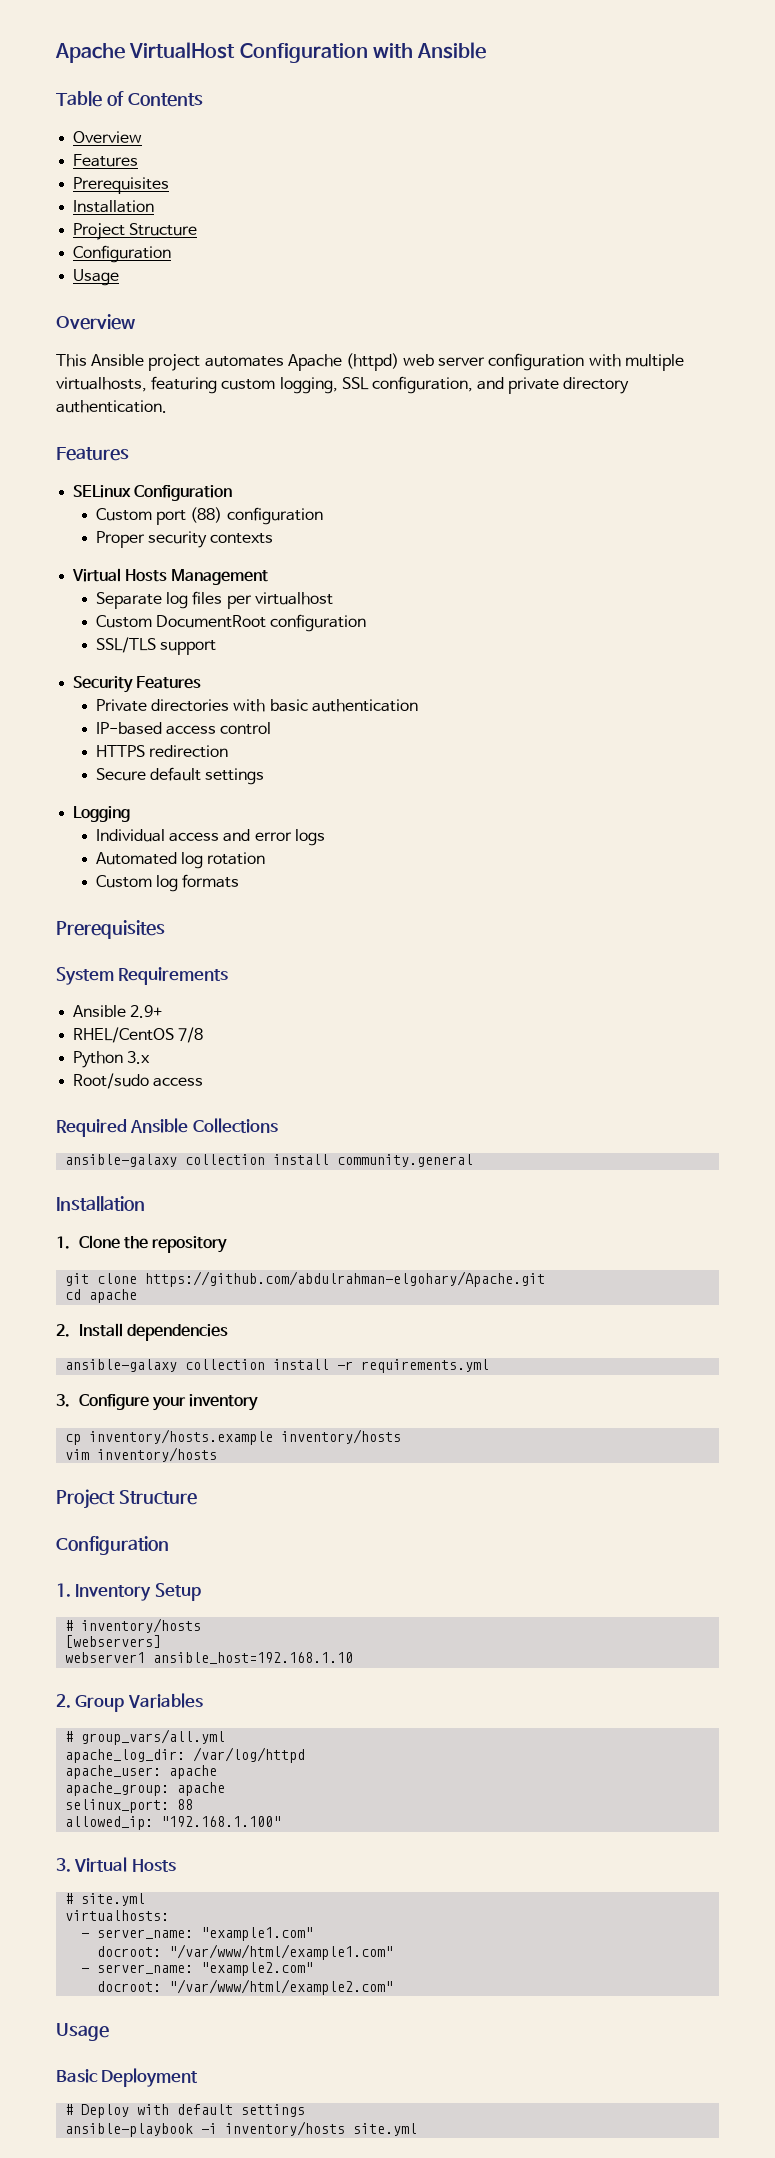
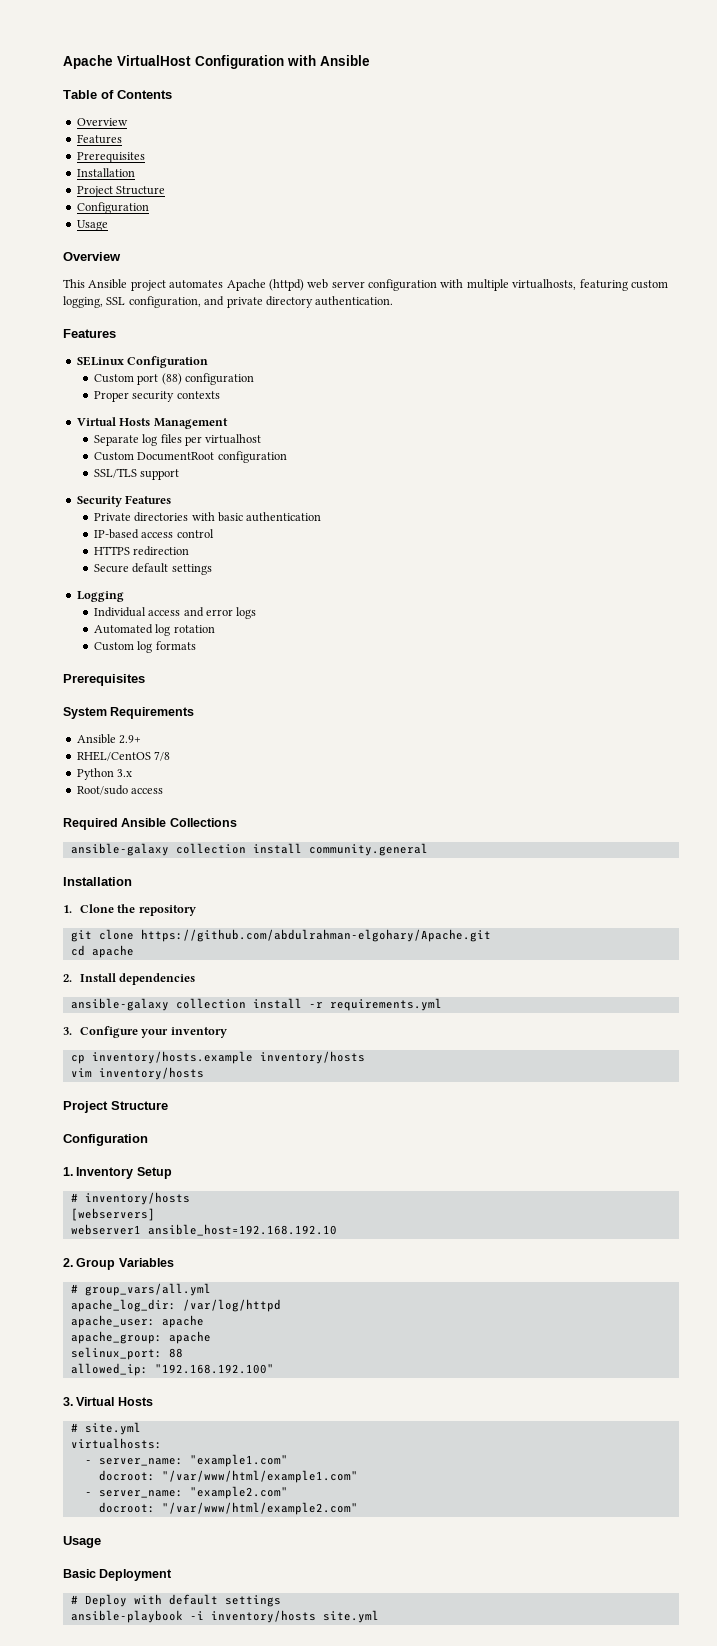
- webserver1 ansible_host=192.168.1.10
+ webserver1 ansible_host=192.168.192.10
- allowed_ip: "192.168.1.100"
+ allowed_ip: "192.168.192.100"

